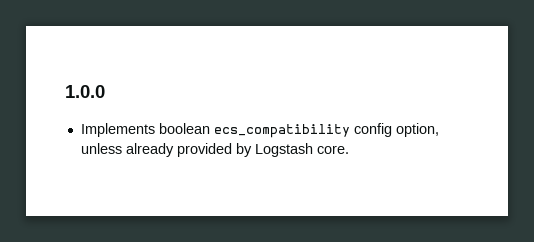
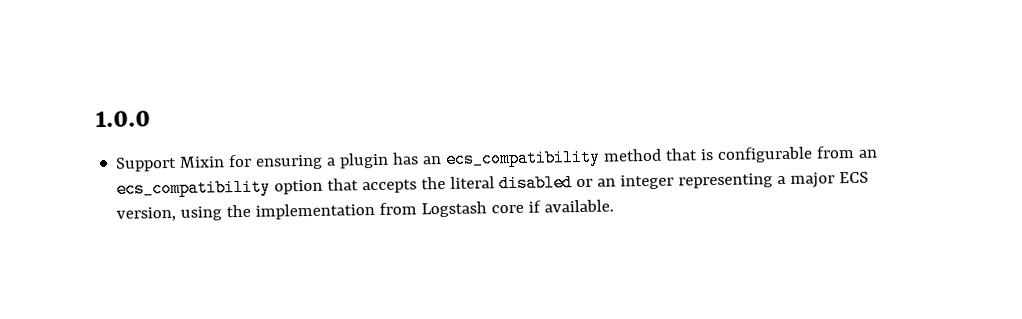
- Implements boolean ecs_compatibility config option, unless already provided by Logstash core.
+ Support Mixin for ensuring a plugin has an ecs_compatibility method that is configurable from an ecs_compatibility option that accepts the literal disabled or an integer representing a major ECS version, using the implementation from Logstash core if available.

